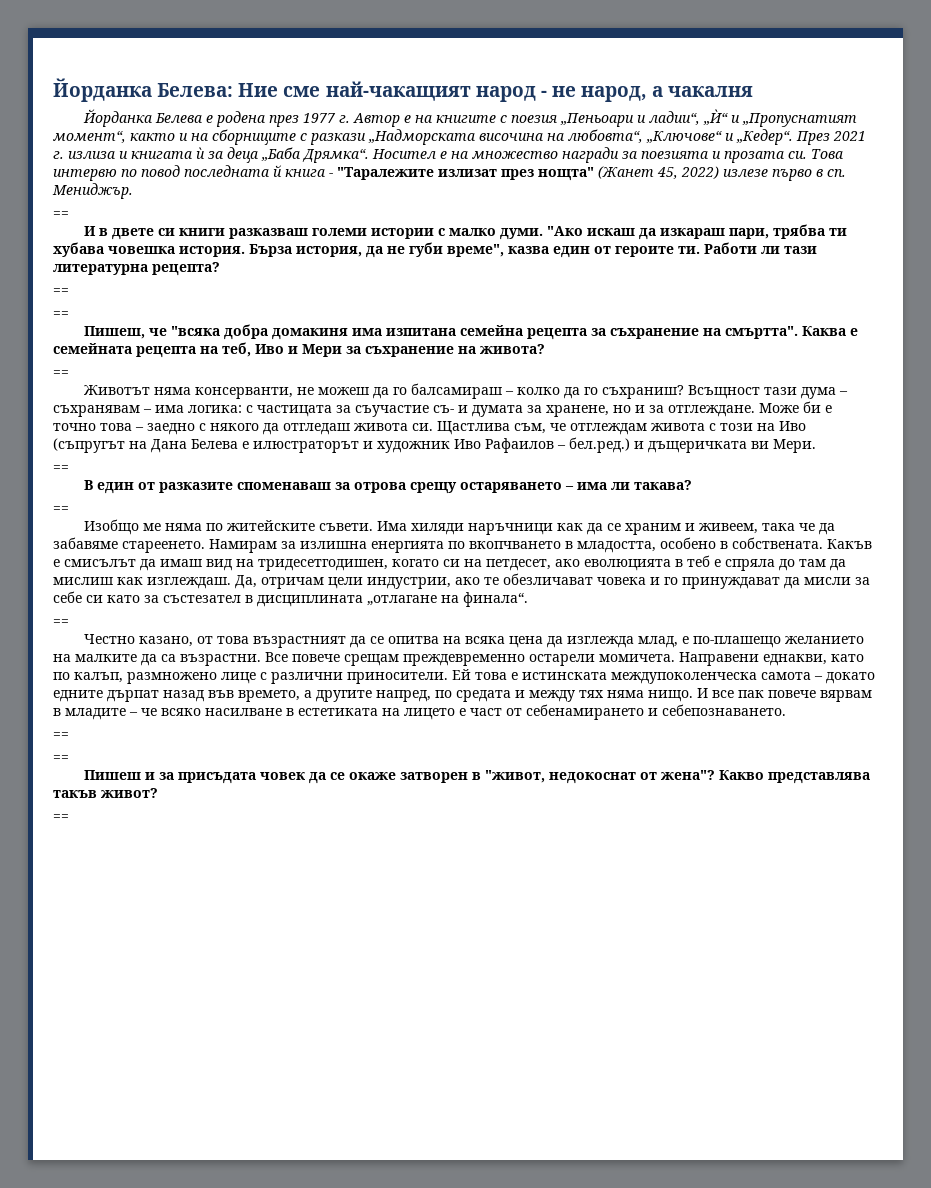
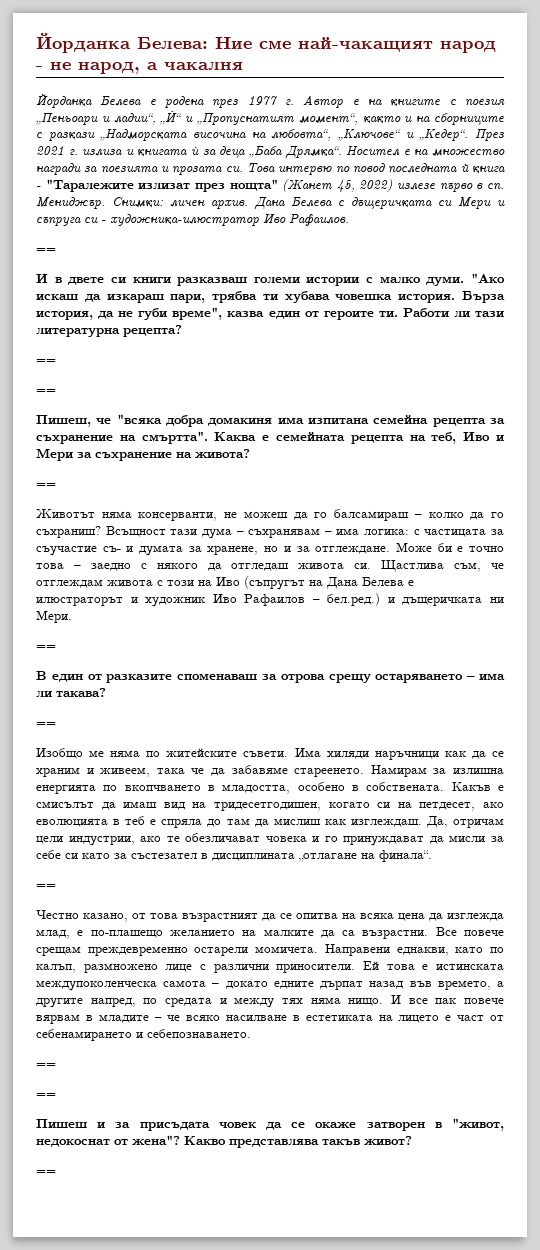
+ Снимки: личен архив. Дана Белева с дъщеричката си Мери и съпруга си - художника-илюстратор Иво Рафаилов.
- Щастлива съм, че отглеждам живота с този на Иво (съпругът на Дана Белева е илюстраторът и художник Иво Рафаилов – бел.ред.) и дъщеричката ви Мери.
+ Щастлива съм, че отглеждам живота с този на Иво (съпругът на Дана Белева е илюстраторът и художник Иво Рафаилов – бел.ред.) и дъщеричката ни Мери.

